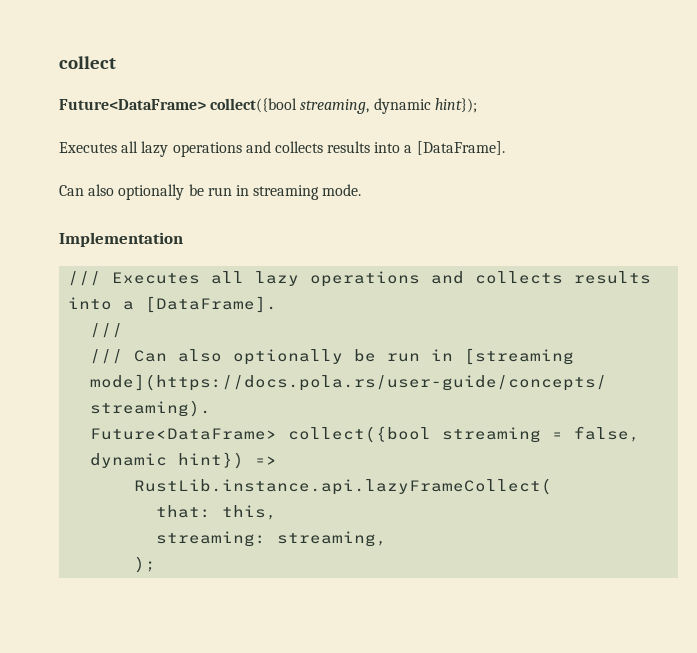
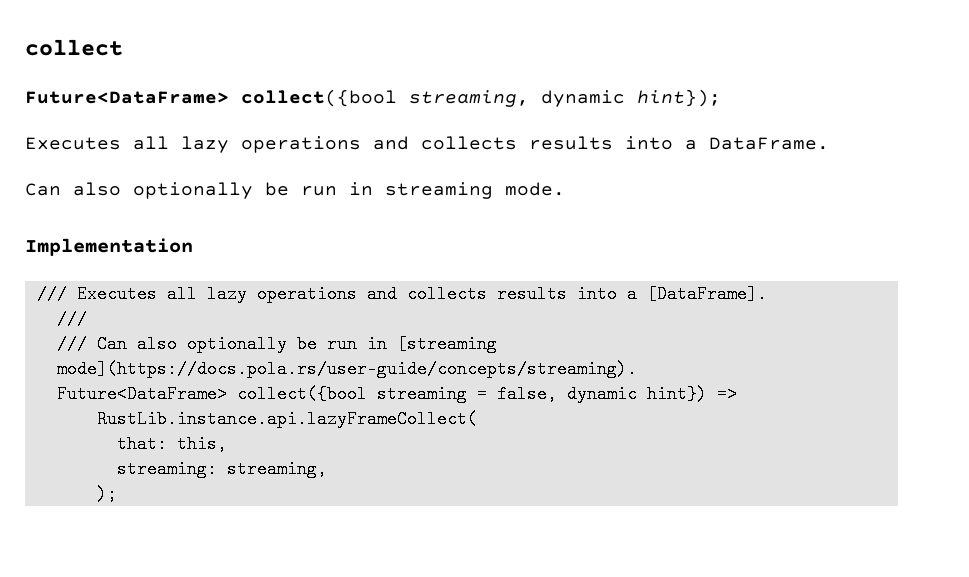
  Future<DataFrame> collect({bool streaming, dynamic hint});
- Executes all lazy operations and collects results into a [DataFrame].
+ Executes all lazy operations and collects results into a DataFrame.

